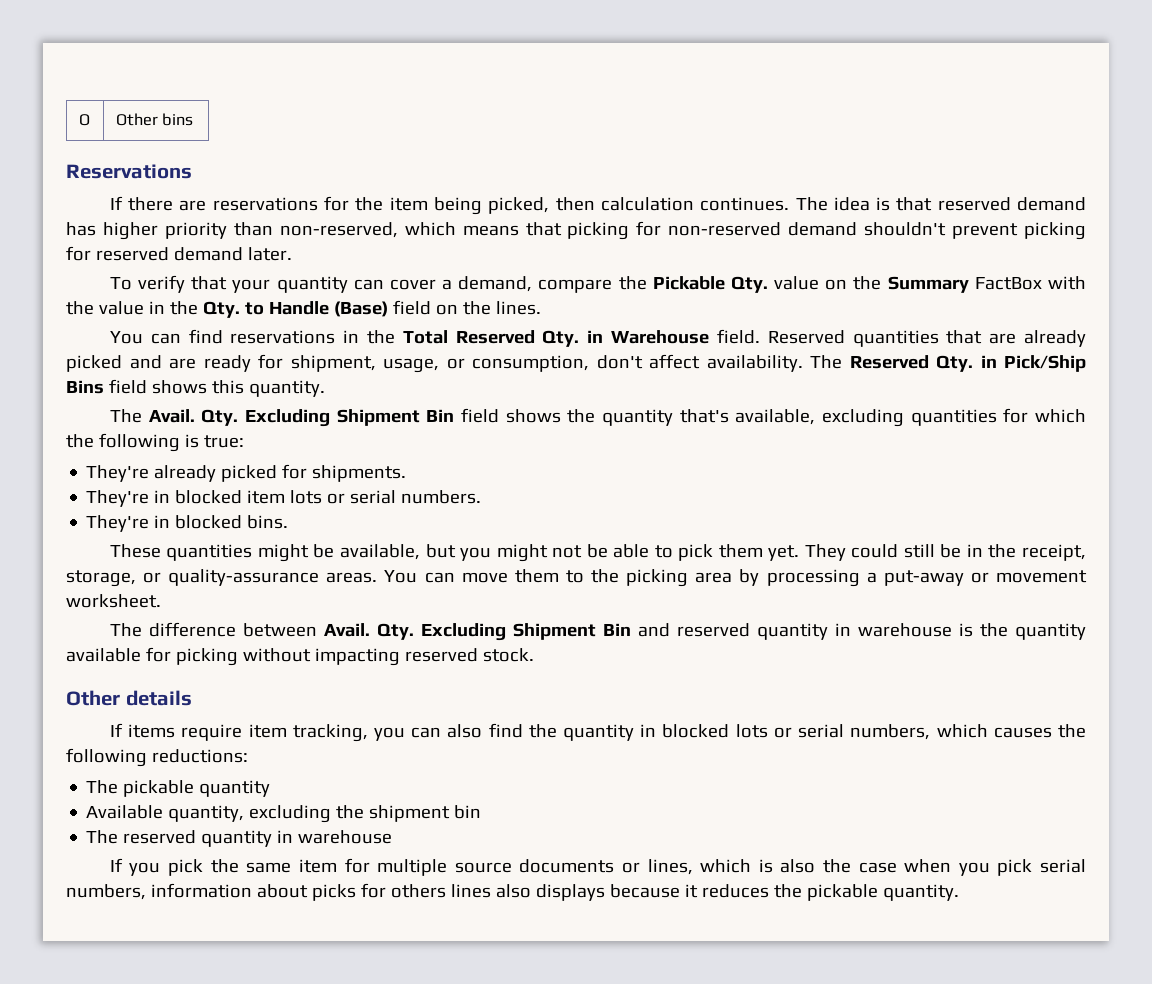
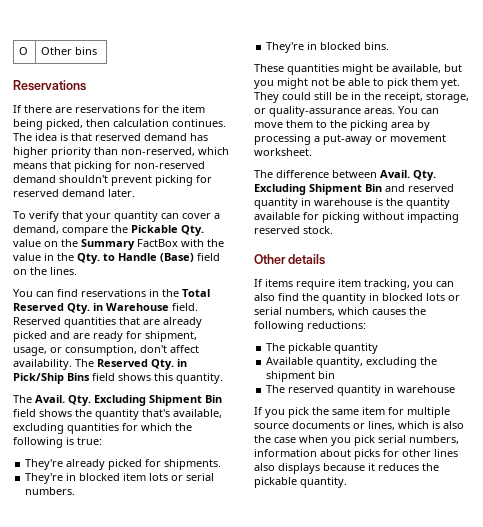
- If you pick the same item for multiple source documents or lines, which is also the case when you pick serial numbers, information about picks for others lines also displays because it reduces the pickable quantity.
+ If you pick the same item for multiple source documents or lines, which is also the case when you pick serial numbers, information about picks for other lines also displays because it reduces the pickable quantity.

